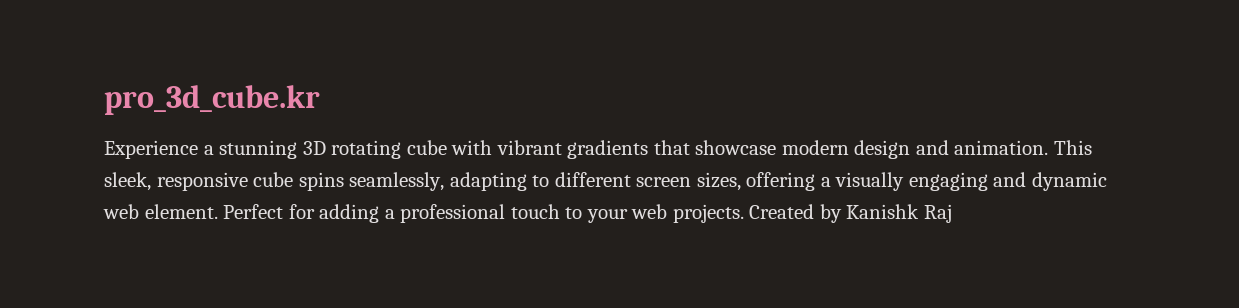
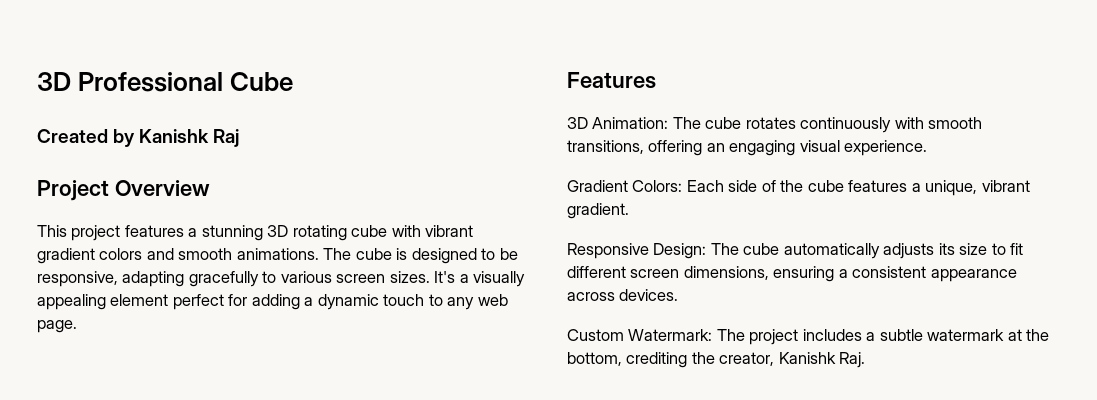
- pro_3d_cube.kr
- Experience a stunning 3D rotating cube with vibrant gradients that showcase modern design and animation. This sleek, responsive cube spins seamlessly, adapting to different screen sizes, offering a visually engaging and dynamic web element. Perfect for adding a professional touch to your web projects. Created by Kanishk Raj
+ 3D Professional Cube
+ Created by Kanishk Raj
+ Project Overview
+ This project features a stunning 3D rotating cube with vibrant gradient colors and smooth animations. The cube is designed to be responsive, adapting gracefully to various screen sizes. It's a visually appealing element perfect for adding a dynamic touch to any web page.
+ Features
+ 3D Animation: The cube rotates continuously with smooth transitions, offering an engaging visual experience.
+ Gradient Colors: Each side of the cube features a unique, vibrant gradient.
+ Responsive Design: The cube automatically adjusts its size to fit different screen dimensions, ensuring a consistent appearance across devices.
+ Custom Watermark: The project includes a subtle watermark at the bottom, crediting the creator, Kanishk Raj.

